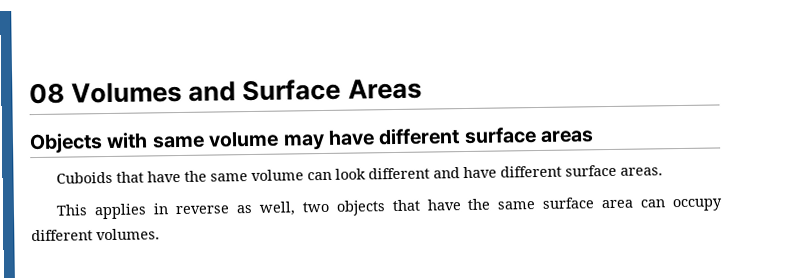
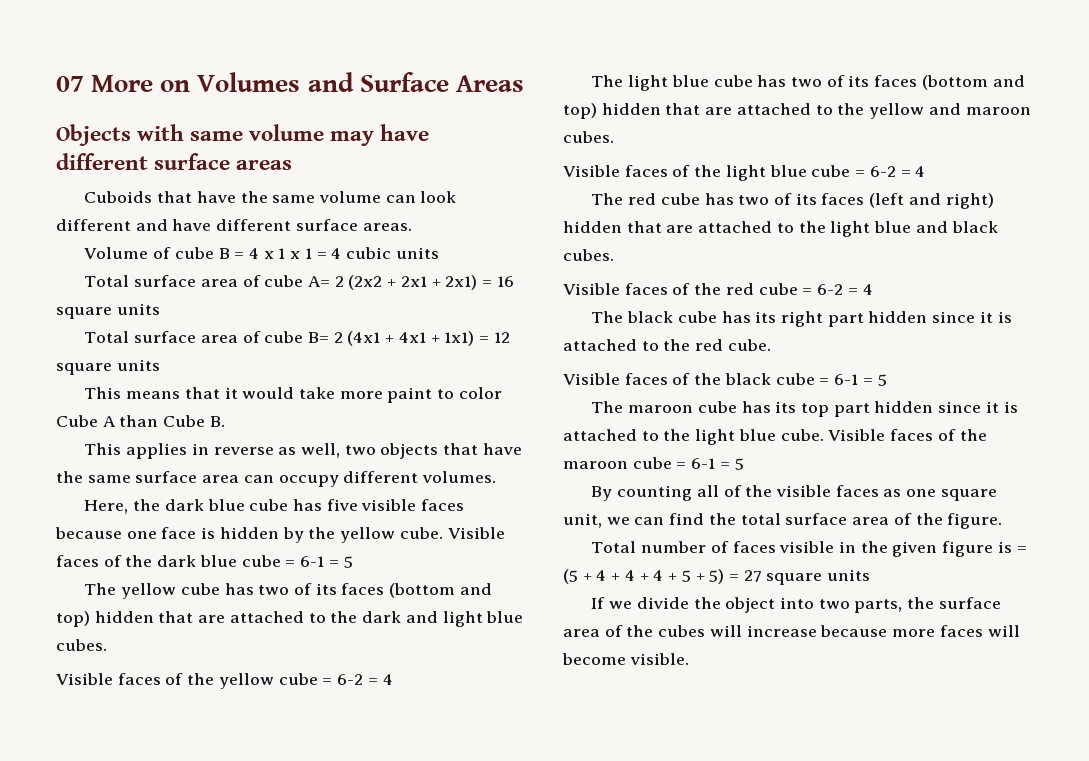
- 08 Volumes and Surface Areas
+ 07 More on Volumes and Surface Areas
+ Volume of cube B = 4 x 1 x 1 = 4 cubic units
+ Total surface area of cube A= 2 (2x2 + 2x1 + 2x1) = 16 square units
+ Total surface area of cube B= 2 (4x1 + 4x1 + 1x1) = 12 square units
+ This means that it would take more paint to color Cube A than Cube B.
+ Here, the dark blue cube has five visible faces because one face is hidden by the yellow cube. Visible faces of the dark blue cube = 6-1 = 5
+ The yellow cube has two of its faces (bottom and top) hidden that are attached to the dark and light blue cubes.
+ Visible faces of the yellow cube = 6-2 = 4
+ The light blue cube has two of its faces (bottom and top) hidden that are attached to the yellow and maroon cubes.
+ Visible faces of the light blue cube = 6-2 = 4
+ The red cube has two of its faces (left and right) hidden that are attached to the light blue and black cubes.
+ Visible faces of the red cube = 6-2 = 4
+ The black cube has its right part hidden since it is attached to the red cube.
+ Visible faces of the black cube = 6-1 = 5
+ The maroon cube has its top part hidden since it is attached to the light blue cube. Visible faces of the maroon cube = 6-1 = 5
+ By counting all of the visible faces as one square unit, we can find the total surface area of the figure.
+ Total number of faces visible in the given figure is = (5 + 4 + 4 + 4 + 5 + 5) = 27 square units
+ If we divide the object into two parts, the surface area of the cubes will increase because more faces will become visible.

